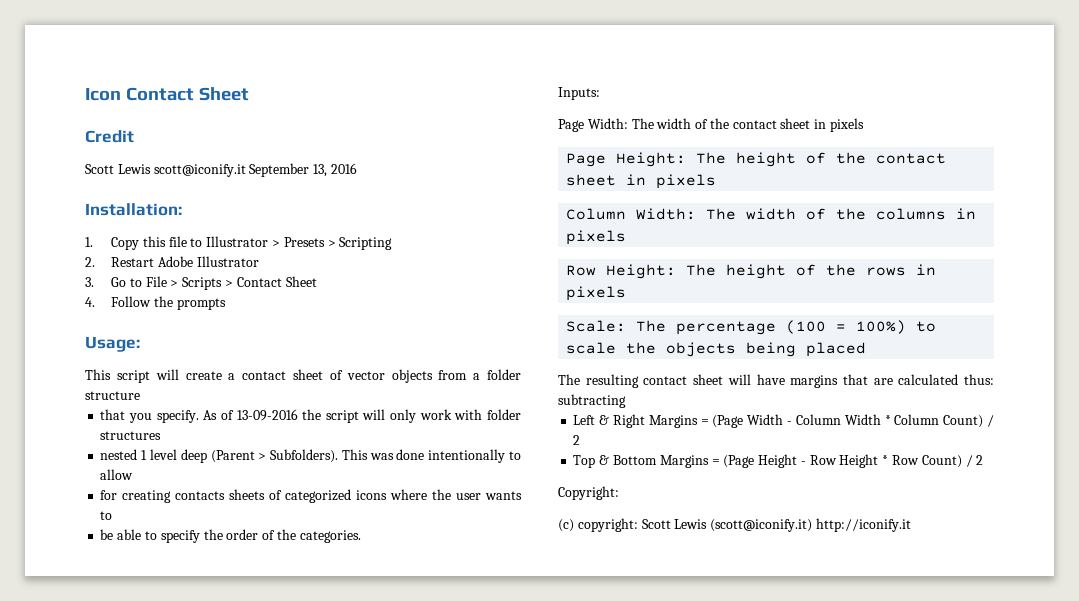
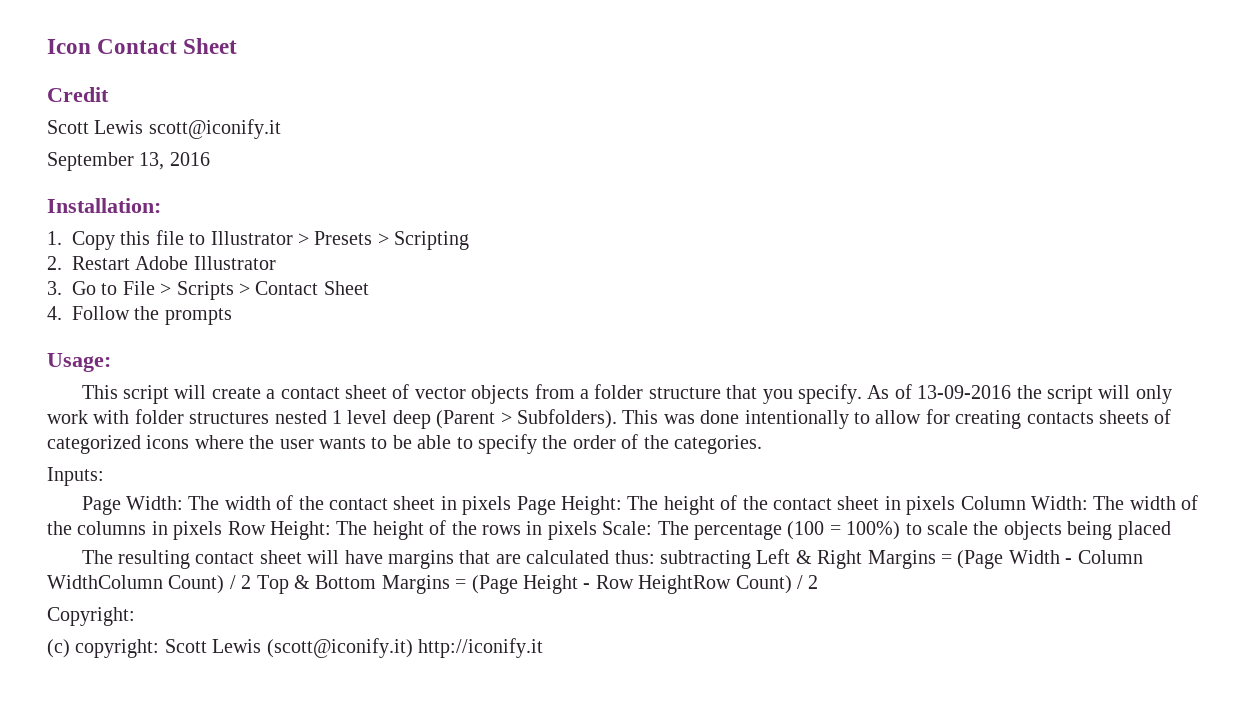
- Scott Lewis scott@iconify.it September 13, 2016
+ Scott Lewis scott@iconify.it
+ September 13, 2016
- This script will create a contact sheet of vector objects from a folder structure
- that you specify.
+ This script will create a contact sheet of vector objects from a folder structure that you specify.
- As of 13-09-2016 the script will only work with folder structures
- nested 1 level deep (Parent > Subfolders).
+ As of 13-09-2016 the script will only work with folder structures nested 1 level deep (Parent > Subfolders).
- This was done intentionally to allow
- for creating contacts sheets of categorized icons where the user wants to
- be able to specify the order of the categories.
+ This was done intentionally to allow for creating contacts sheets of categorized icons where the user wants to be able to specify the order of the categories.
- Page Width: The width of the contact sheet in pixels
- Page Height: The height of the contact sheet in pixels
- Column Width: The width of the columns in pixels
- Row Height: The height of the rows in pixels
- Scale: The percentage (100 = 100%) to scale the objects being placed
+ Page Width: The width of the contact sheet in pixels Page Height: The height of the contact sheet in pixels Column Width: The width of the columns in pixels Row Height: The height of the rows in pixels Scale: The percentage (100 = 100%) to scale the objects being placed
- The resulting contact sheet will have margins that are calculated thus: subtracting
- Left & Right Margins = (Page Width - Column Width * Column Count) / 2
- Top & Bottom Margins = (Page Height - Row Height * Row Count) / 2
+ The resulting contact sheet will have margins that are calculated thus: subtracting Left & Right Margins = (Page Width - Column WidthColumn Count) / 2 Top & Bottom Margins = (Page Height - Row HeightRow Count) / 2

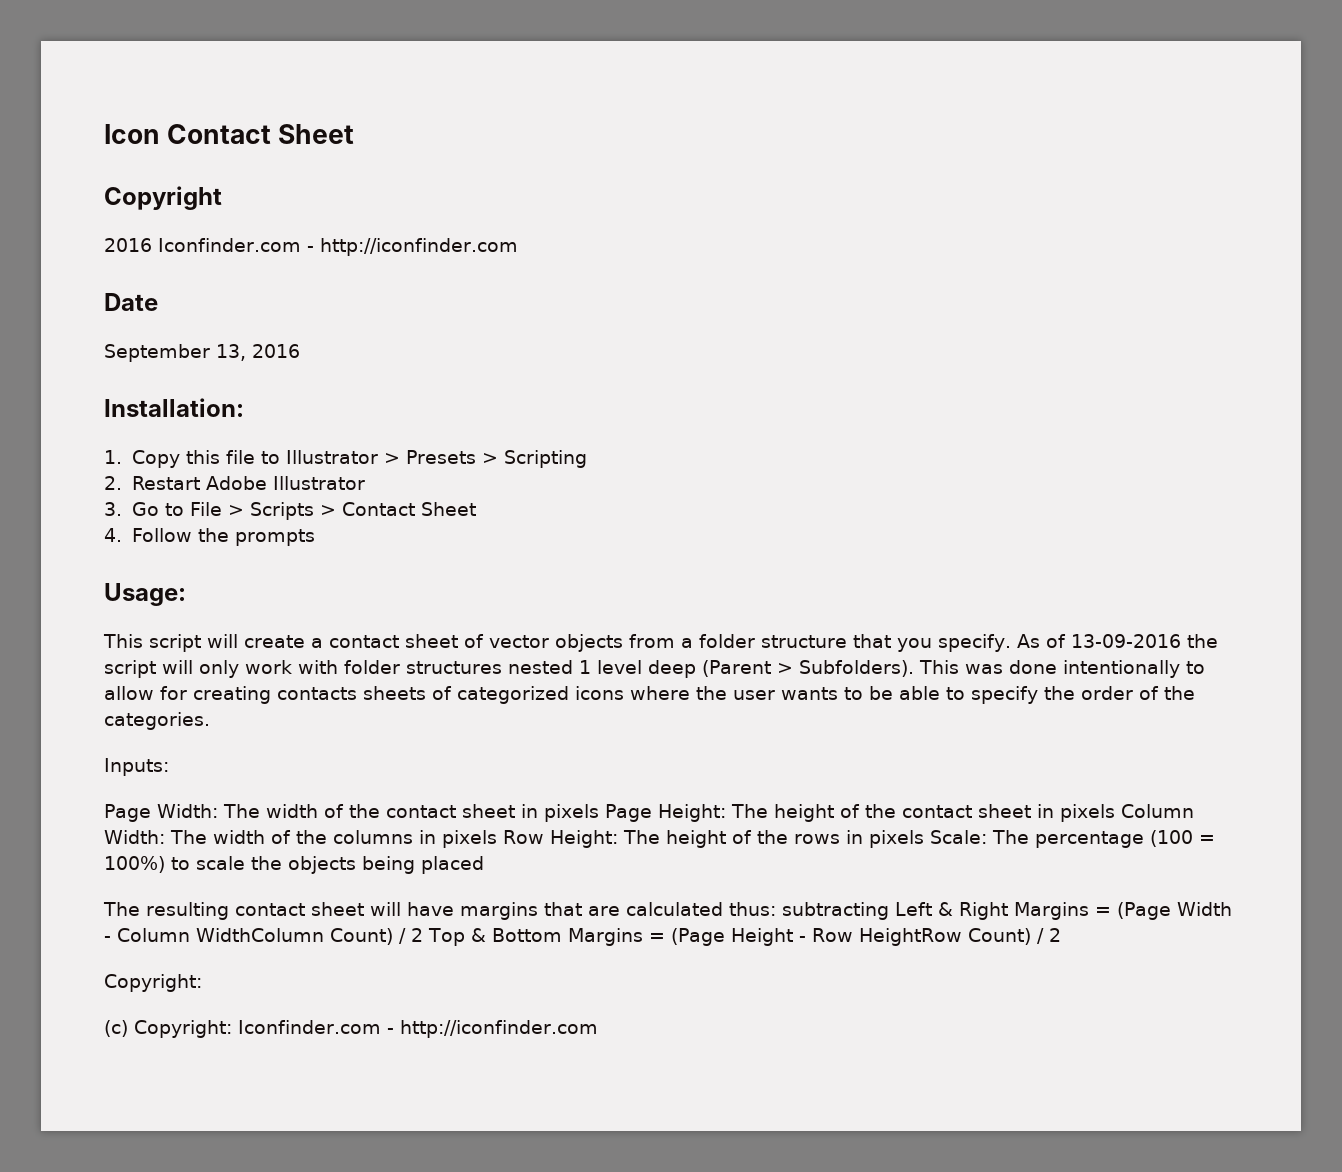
- Credit
- Scott Lewis scott@iconify.it
+ Copyright
+ 2016 Iconfinder.com - http://iconfinder.com
+ Date
- (c) copyright: Scott Lewis (scott@iconify.it) http://iconify.it
+ (c) Copyright: Iconfinder.com - http://iconfinder.com

